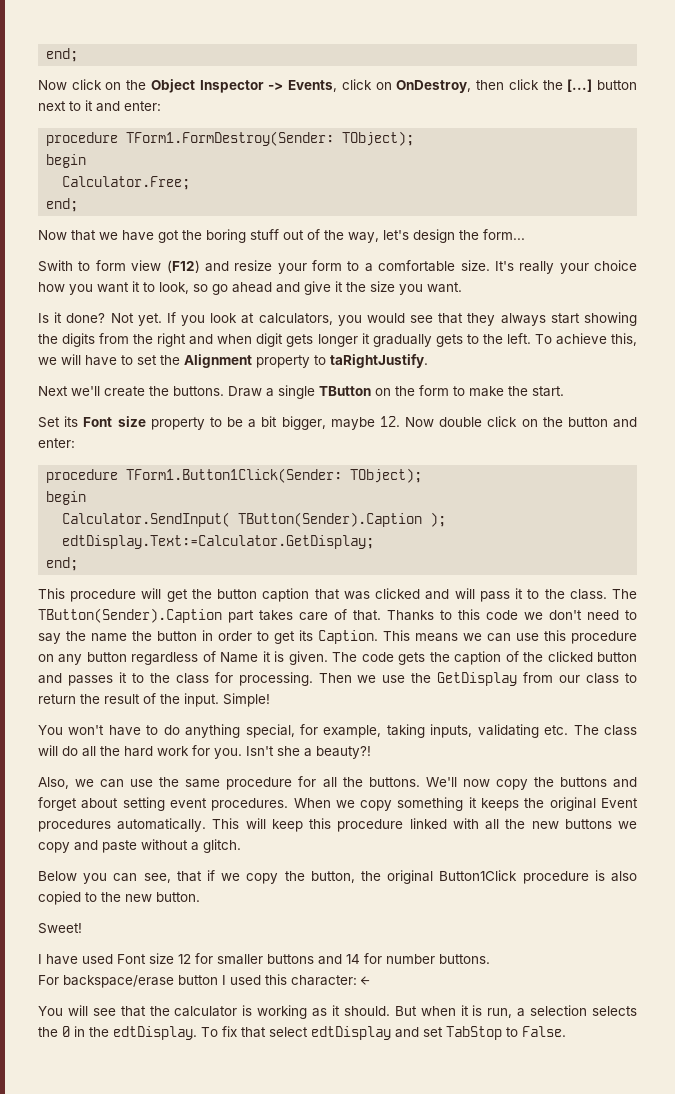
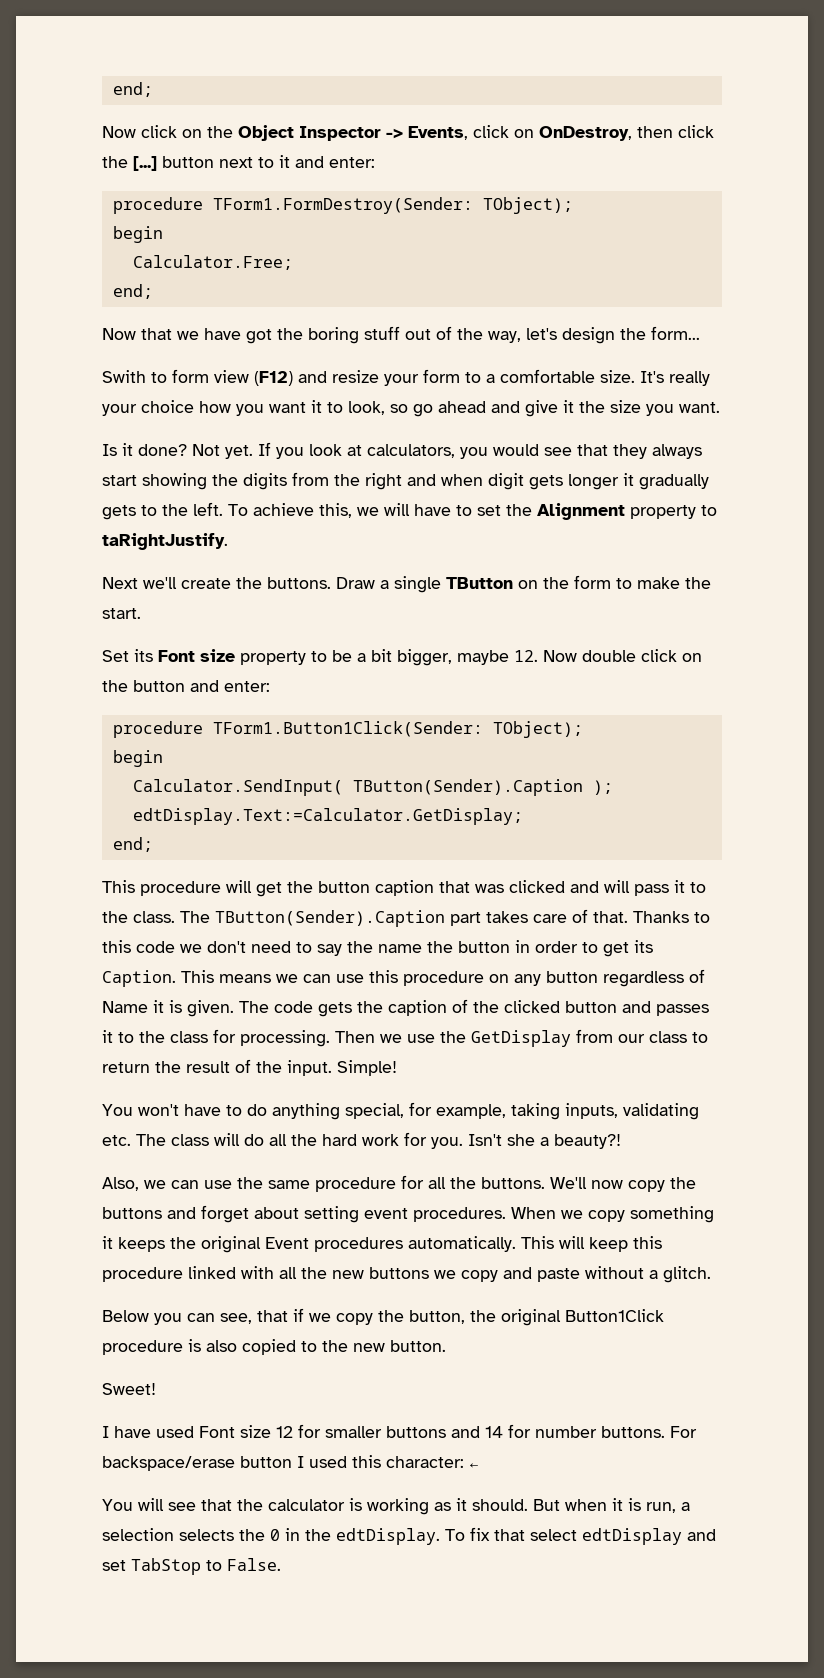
- I have used Font size 12 for smaller buttons and 14 for number buttons.
- For backspace/erase button I used this character: ←
+ I have used Font size 12 for smaller buttons and 14 for number buttons. For backspace/erase button I used this character: ←

